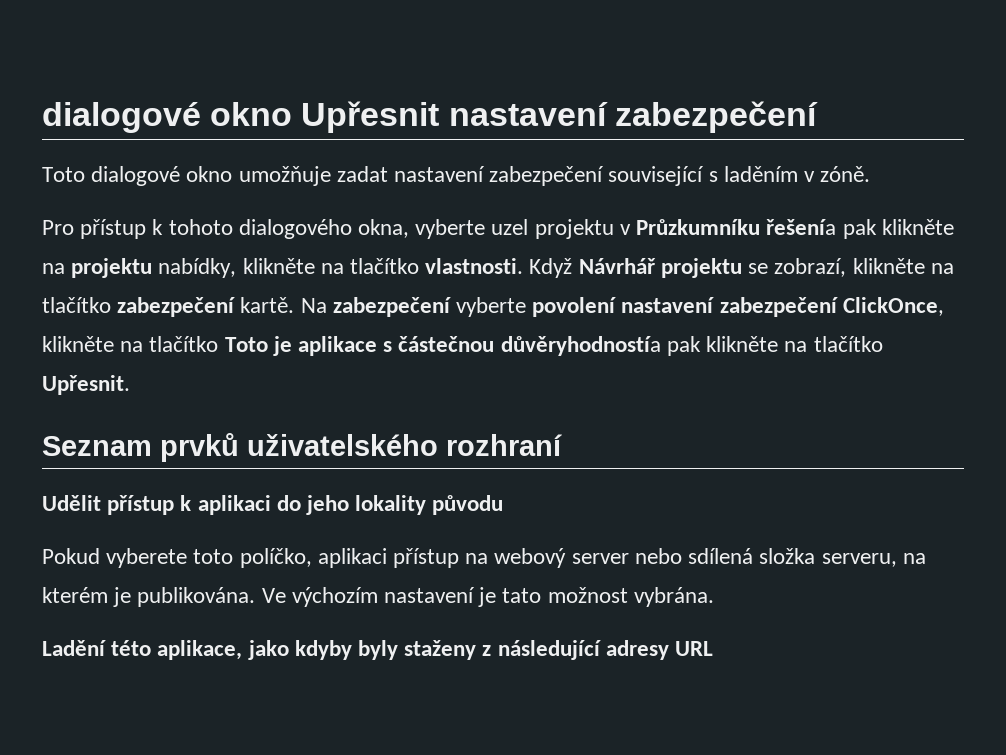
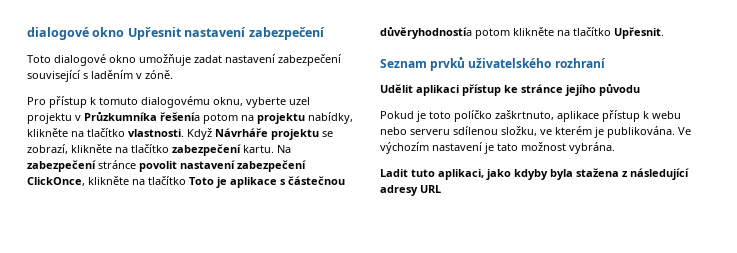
- Pro přístup k tohoto dialogového okna, vyberte uzel projektu v Průzkumníku řešenía pak klikněte na projektu nabídky, klikněte na tlačítko vlastnosti.
+ Pro přístup k tomuto dialogovému oknu, vyberte uzel projektu v Průzkumníka řešenía potom na projektu nabídky, klikněte na tlačítko vlastnosti.
- Když Návrhář projektu se zobrazí, klikněte na tlačítko zabezpečení kartě.
+ Když Návrháře projektu se zobrazí, klikněte na tlačítko zabezpečení kartu.
- Na zabezpečení vyberte povolení nastavení zabezpečení ClickOnce, klikněte na tlačítko Toto je aplikace s částečnou důvěryhodnostía pak klikněte na tlačítko Upřesnit.
+ Na zabezpečení stránce povolit nastavení zabezpečení ClickOnce, klikněte na tlačítko Toto je aplikace s částečnou důvěryhodnostía potom klikněte na tlačítko Upřesnit.
- Udělit přístup k aplikaci do jeho lokality původu
- Pokud vyberete toto políčko, aplikaci přístup na webový server nebo sdílená složka serveru, na kterém je publikována.
+ Udělit aplikaci přístup ke stránce jejího původu
+ Pokud je toto políčko zaškrtnuto, aplikace přístup k webu nebo serveru sdílenou složku, ve kterém je publikována.
- Ladění této aplikace, jako kdyby byly staženy z následující adresy URL
+ Ladit tuto aplikaci, jako kdyby byla stažena z následující adresy URL

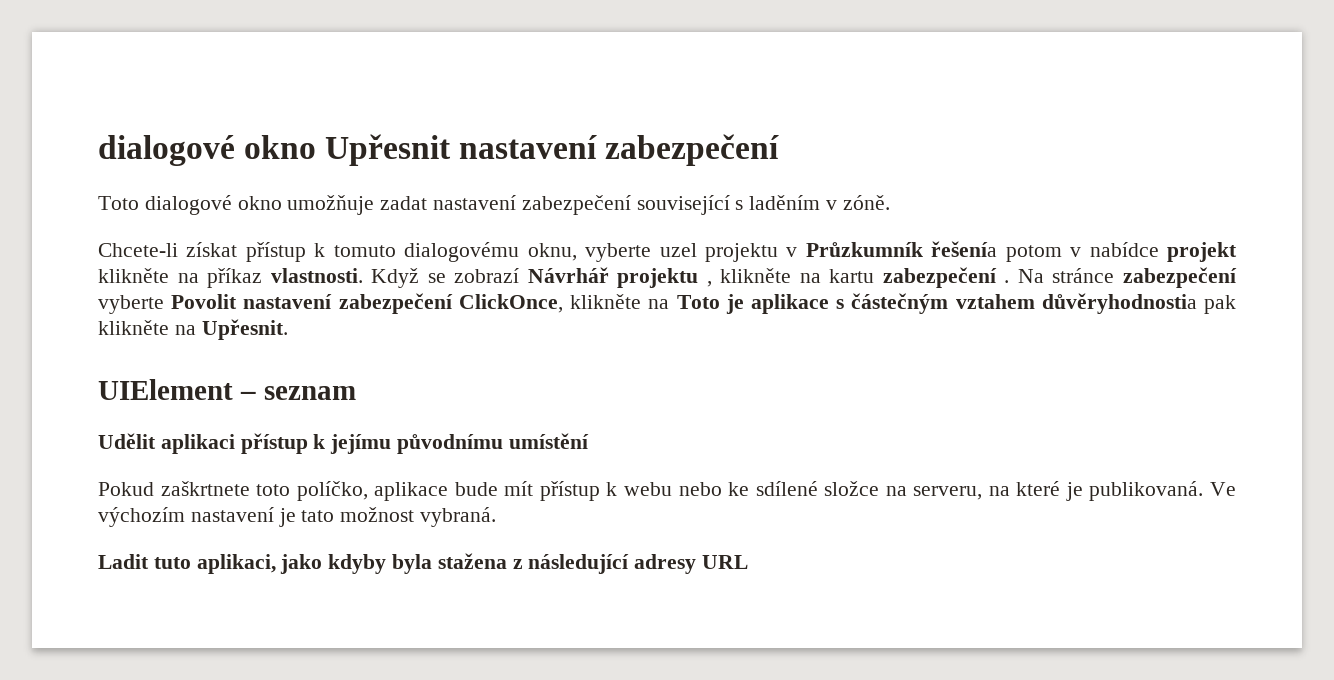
- Pro přístup k tomuto dialogovému oknu, vyberte uzel projektu v Průzkumníka řešenía potom na projektu nabídky, klikněte na tlačítko vlastnosti.
+ Chcete-li získat přístup k tomuto dialogovému oknu, vyberte uzel projektu v Průzkumník řešenía potom v nabídce projekt klikněte na příkaz vlastnosti.
- Když Návrháře projektu se zobrazí, klikněte na tlačítko zabezpečení kartu. Na zabezpečení stránce povolit nastavení zabezpečení ClickOnce, klikněte na tlačítko Toto je aplikace s částečnou důvěryhodnostía potom klikněte na tlačítko Upřesnit.
+ Když se zobrazí Návrhář projektu , klikněte na kartu zabezpečení . Na stránce zabezpečení vyberte Povolit nastavení zabezpečení ClickOnce, klikněte na Toto je aplikace s částečným vztahem důvěryhodnostia pak klikněte na Upřesnit.
- Seznam prvků uživatelského rozhraní
+ UIElement – seznam
- Udělit aplikaci přístup ke stránce jejího původu
- Pokud je toto políčko zaškrtnuto, aplikace přístup k webu nebo serveru sdílenou složku, ve kterém je publikována.
+ Udělit aplikaci přístup k jejímu původnímu umístění
+ Pokud zaškrtnete toto políčko, aplikace bude mít přístup k webu nebo ke sdílené složce na serveru, na které je publikovaná.
- Ve výchozím nastavení je tato možnost vybrána.
+ Ve výchozím nastavení je tato možnost vybraná.

